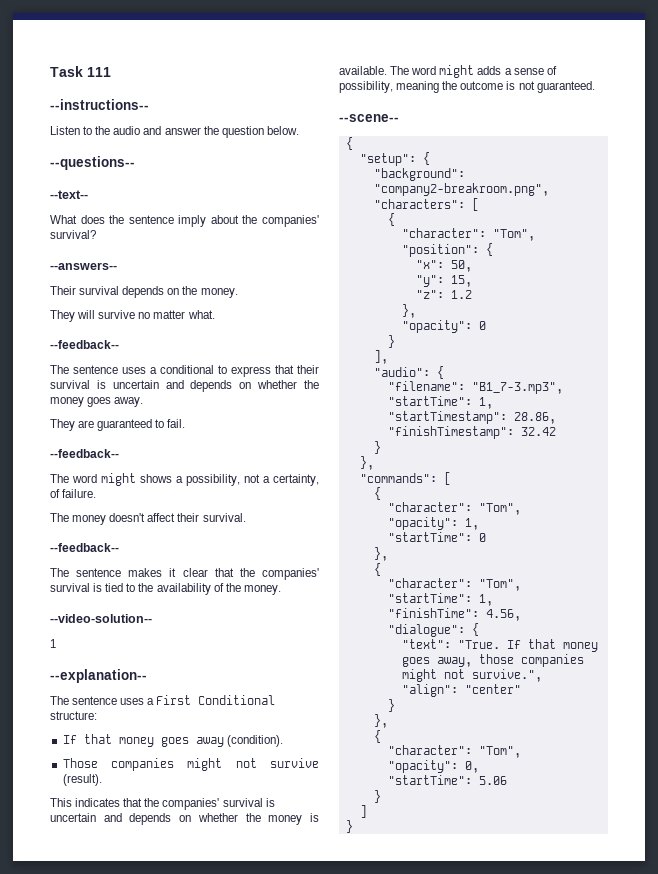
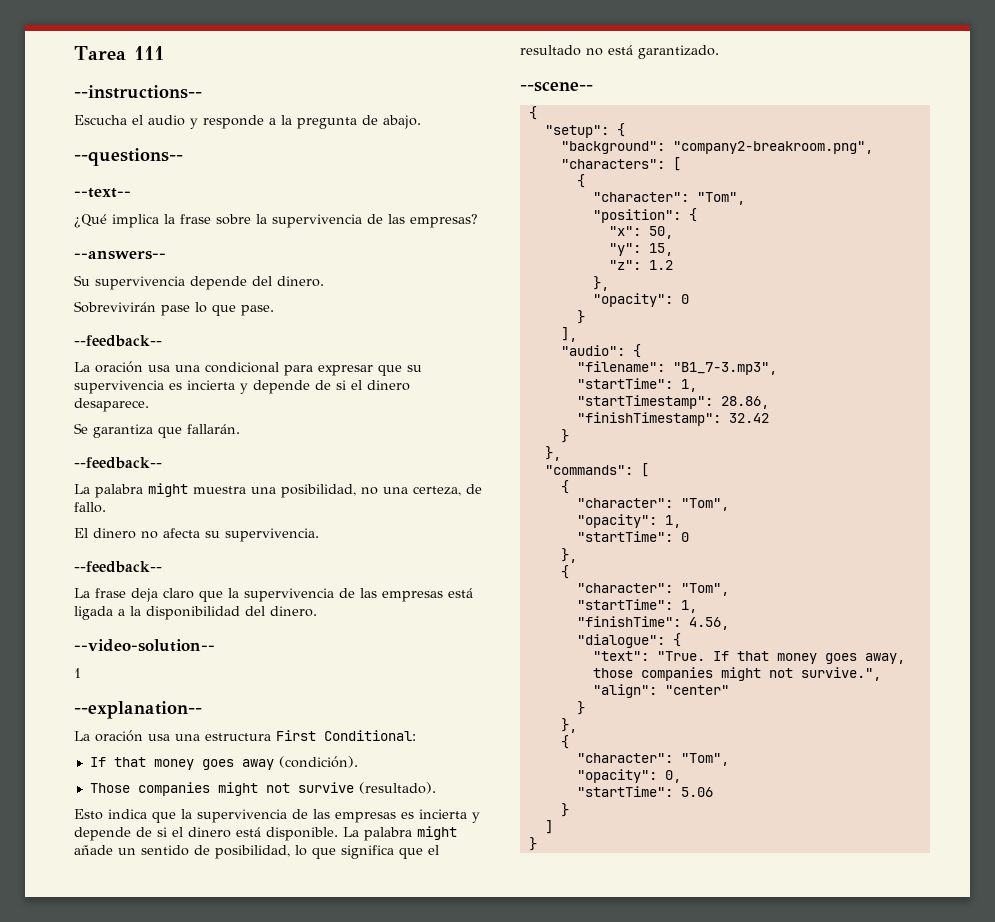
- Task 111
+ Tarea 111
- Listen to the audio and answer the question below.
+ Escucha el audio y responde a la pregunta de abajo.
  --questions--
  --text--
- What does the sentence imply about the companies' survival?
+ ¿Qué implica la frase sobre la supervivencia de las empresas?
  --answers--
- Their survival depends on the money.
- They will survive no matter what.
+ Su supervivencia depende del dinero.
+ Sobrevivirán pase lo que pase.
  --feedback--
- The sentence uses a conditional to express that their survival is uncertain and depends on whether the money goes away.
- They are guaranteed to fail.
+ La oración usa una condicional para expresar que su supervivencia es incierta y depende de si el dinero desaparece.
+ Se garantiza que fallarán.
  --feedback--
- The word might shows a possibility, not a certainty, of failure.
- The money doesn't affect their survival.
+ La palabra might muestra una posibilidad, no una certeza, de fallo.
+ El dinero no afecta su supervivencia.
  --feedback--
- The sentence makes it clear that the companies' survival is tied to the availability of the money.
+ La frase deja claro que la supervivencia de las empresas está ligada a la disponibilidad del dinero.
  --video-solution--
  1
  --explanation--
- The sentence uses a First Conditional structure:
+ La oración usa una estructura First Conditional:
- If that money goes away (condition).
+ If that money goes away (condición).
- Those companies might not survive (result).
- This indicates that the companies' survival is uncertain and depends on whether the money is available. The word might adds a sense of possibility, meaning the outcome is not guaranteed.
+ Those companies might not survive (resultado).
+ Esto indica que la supervivencia de las empresas es incierta y depende de si el dinero está disponible. La palabra might añade un sentido de posibilidad, lo que significa que el resultado no está garantizado.

